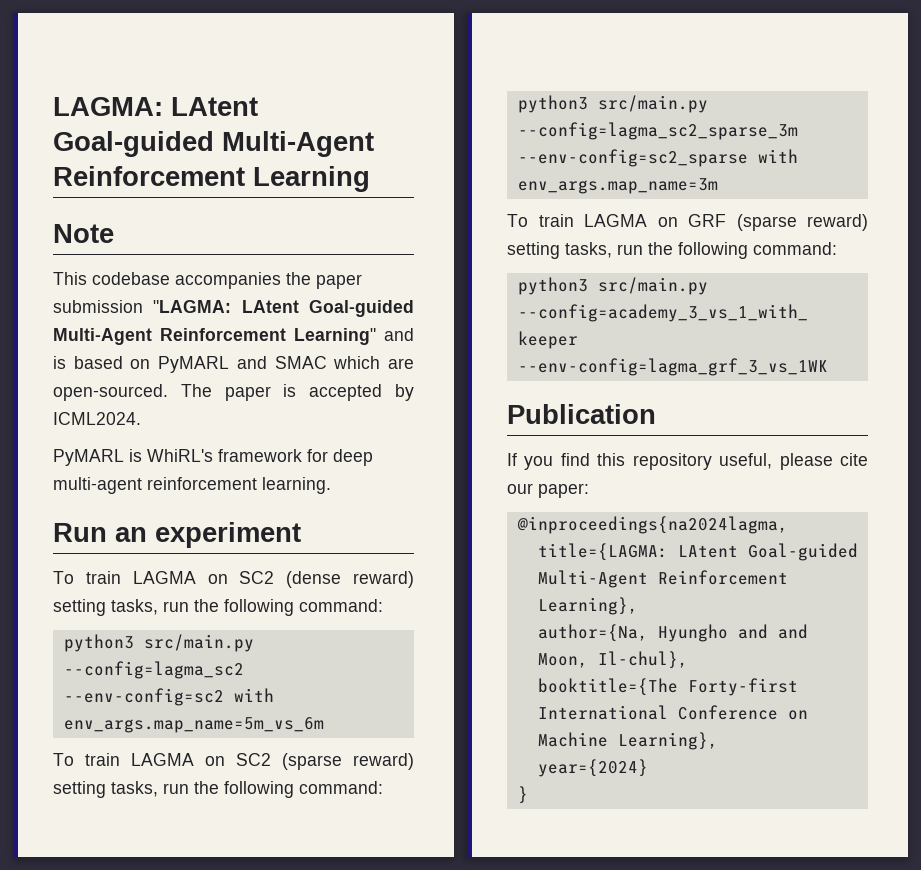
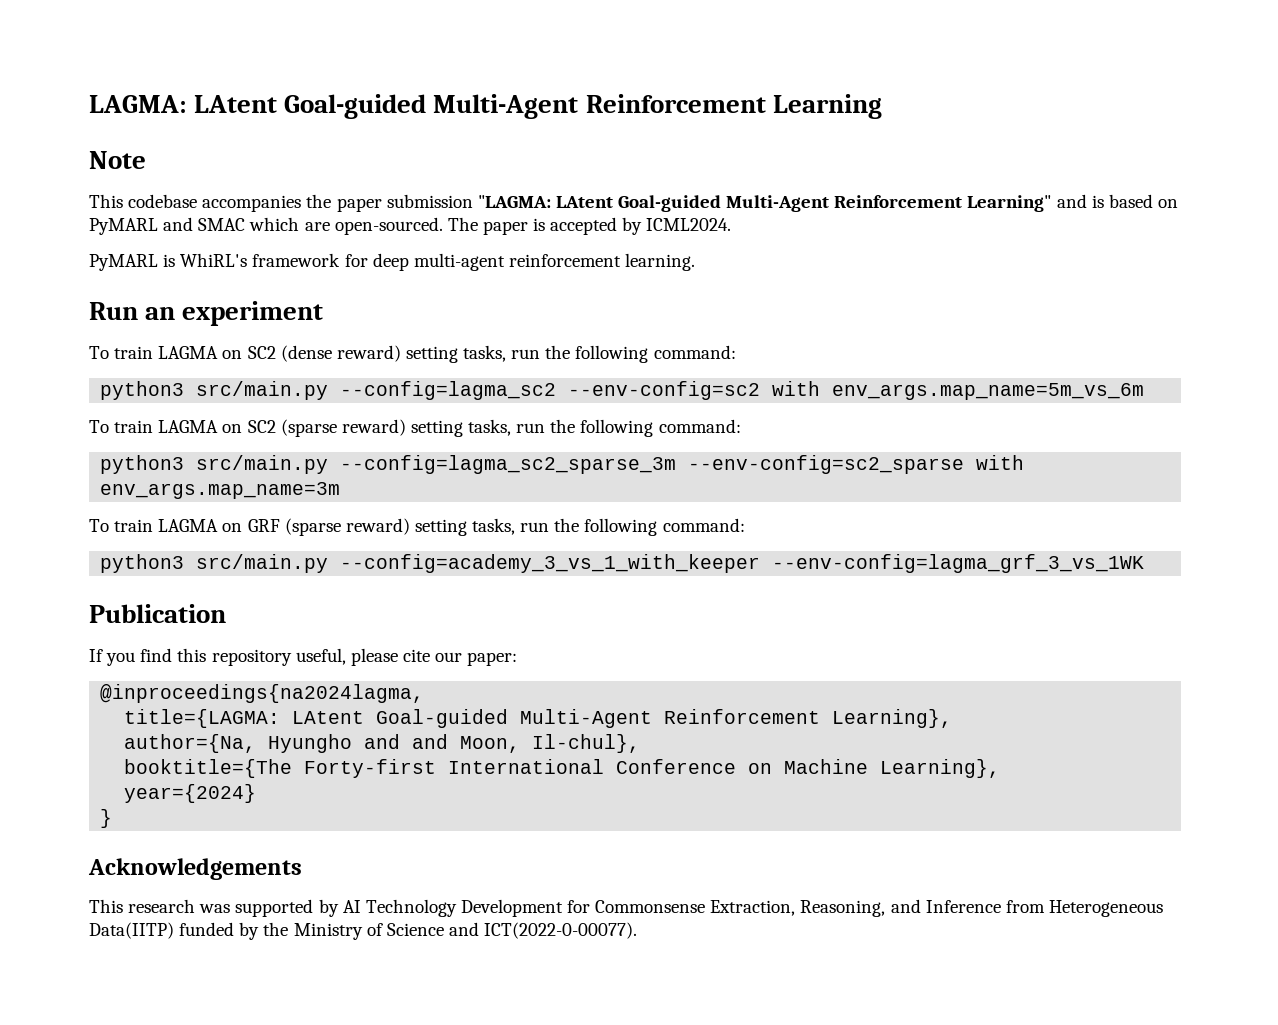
+ Acknowledgements
+ This research was supported by AI Technology Development for Commonsense Extraction, Reasoning, and Inference from Heterogeneous Data(IITP) funded by the Ministry of Science and ICT(2022-0-00077).

